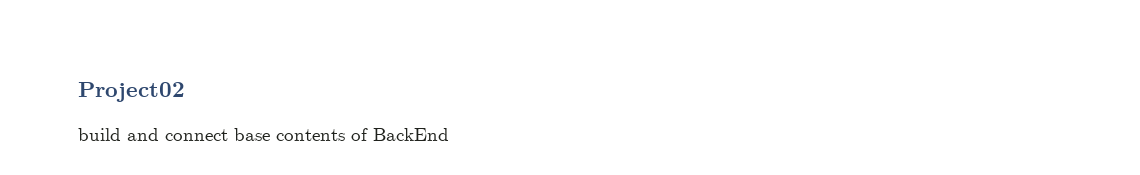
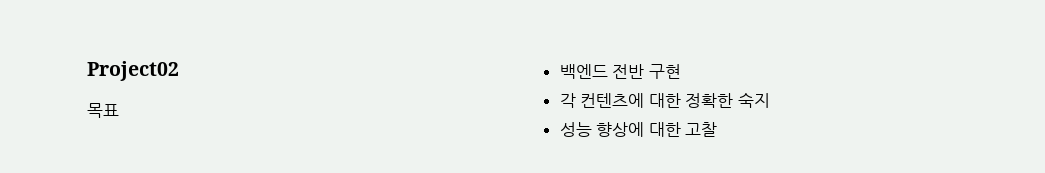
- build and connect base contents of BackEnd
+ 목표
+ 백엔드 전반 구현
+ 각 컨텐츠에 대한 정확한 숙지
+ 성능 향상에 대한 고찰

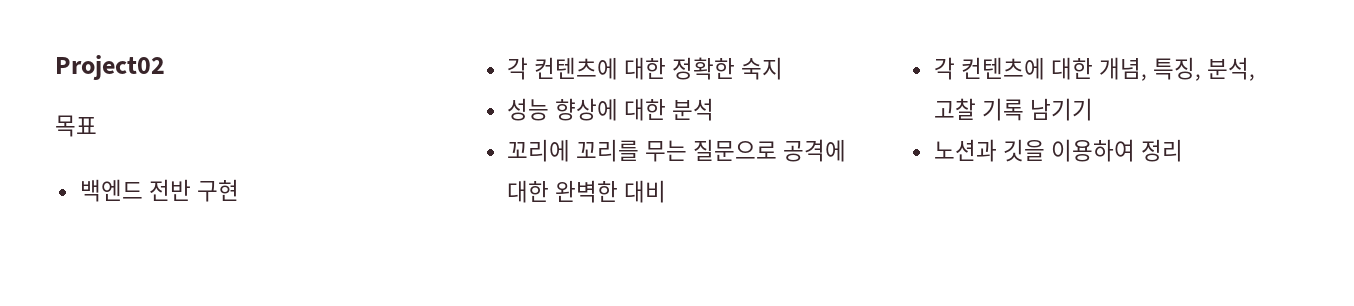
- 성능 향상에 대한 고찰
+ 성능 향상에 대한 분석
+ 꼬리에 꼬리를 무는 질문으로 공격에 대한 완벽한 대비
+ 각 컨텐츠에 대한 개념, 특징, 분석, 고찰 기록 남기기
+ 노션과 깃을 이용하여 정리

